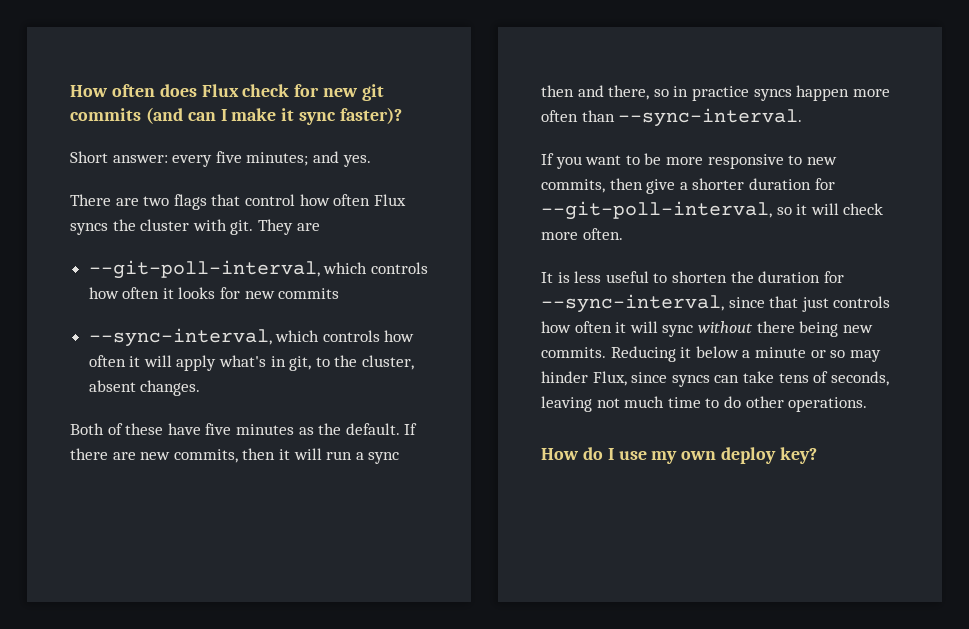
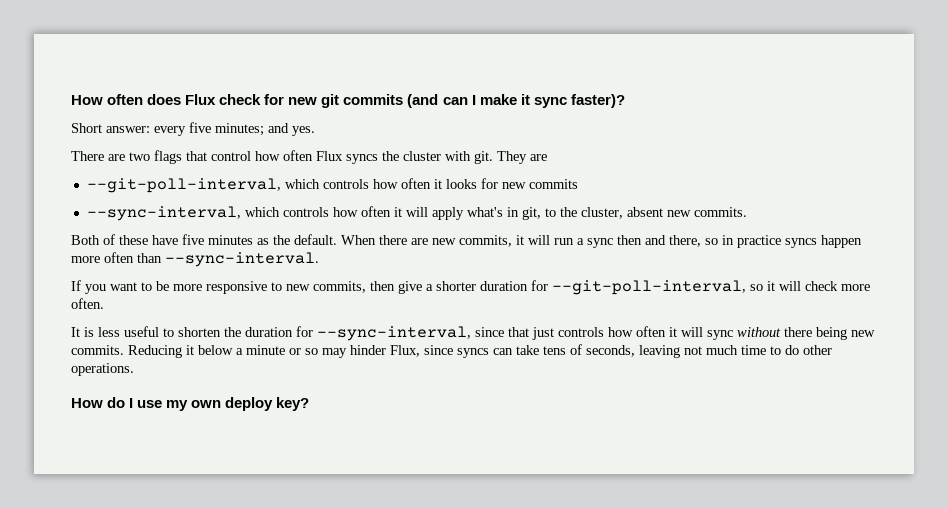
- --sync-interval, which controls how often it will apply what's in git, to the cluster, absent changes.
+ --sync-interval, which controls how often it will apply what's in git, to the cluster, absent new commits.
- If there are new commits, then it will run a sync then and there, so in practice syncs happen more often than --sync-interval.
+ When there are new commits, it will run a sync then and there, so in practice syncs happen more often than --sync-interval.

